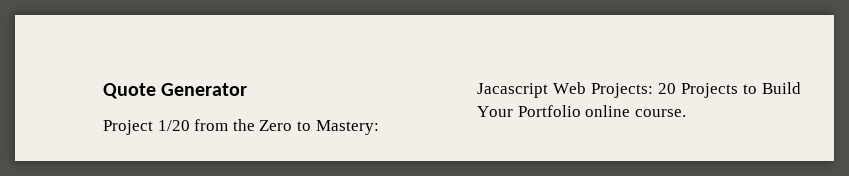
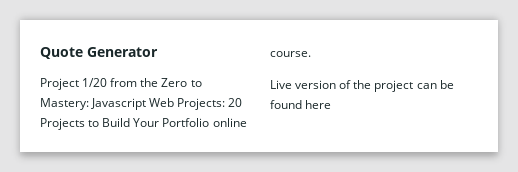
- Project 1/20 from the Zero to Mastery: Jacascript Web Projects: 20 Projects to Build Your Portfolio online course.
+ Project 1/20 from the Zero to Mastery: Javascript Web Projects: 20 Projects to Build Your Portfolio online course.
+ Live version of the project can be found here

